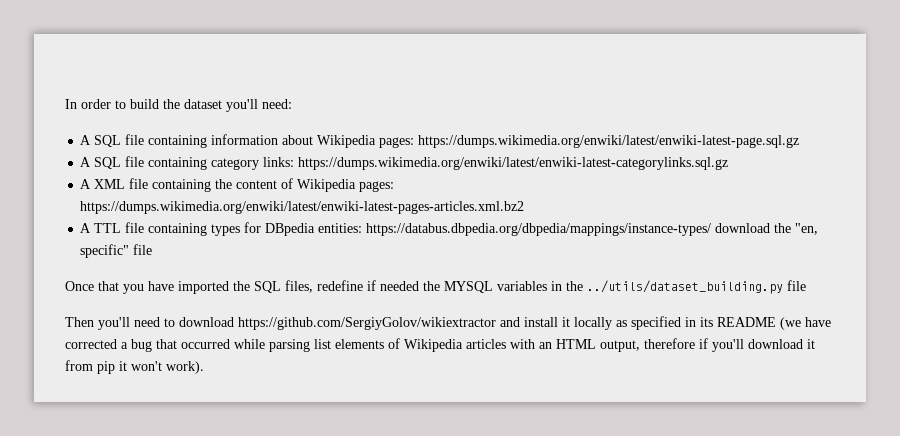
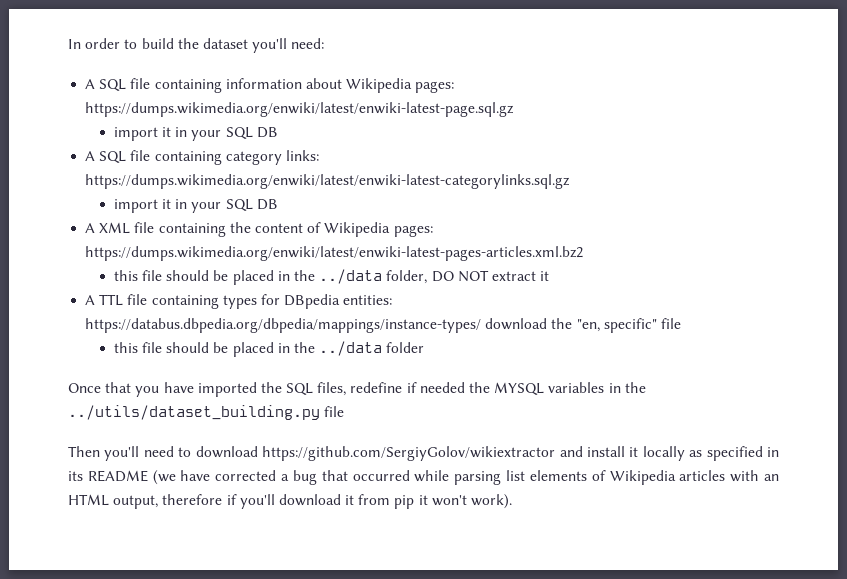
  A SQL file containing information about Wikipedia pages: https://dumps.wikimedia.org/enwiki/latest/enwiki-latest-page.sql.gz
+ import it in your SQL DB
  A SQL file containing category links: https://dumps.wikimedia.org/enwiki/latest/enwiki-latest-categorylinks.sql.gz
+ import it in your SQL DB
+ this file should be placed in the ../data folder, DO NOT extract it
+ this file should be placed in the ../data folder

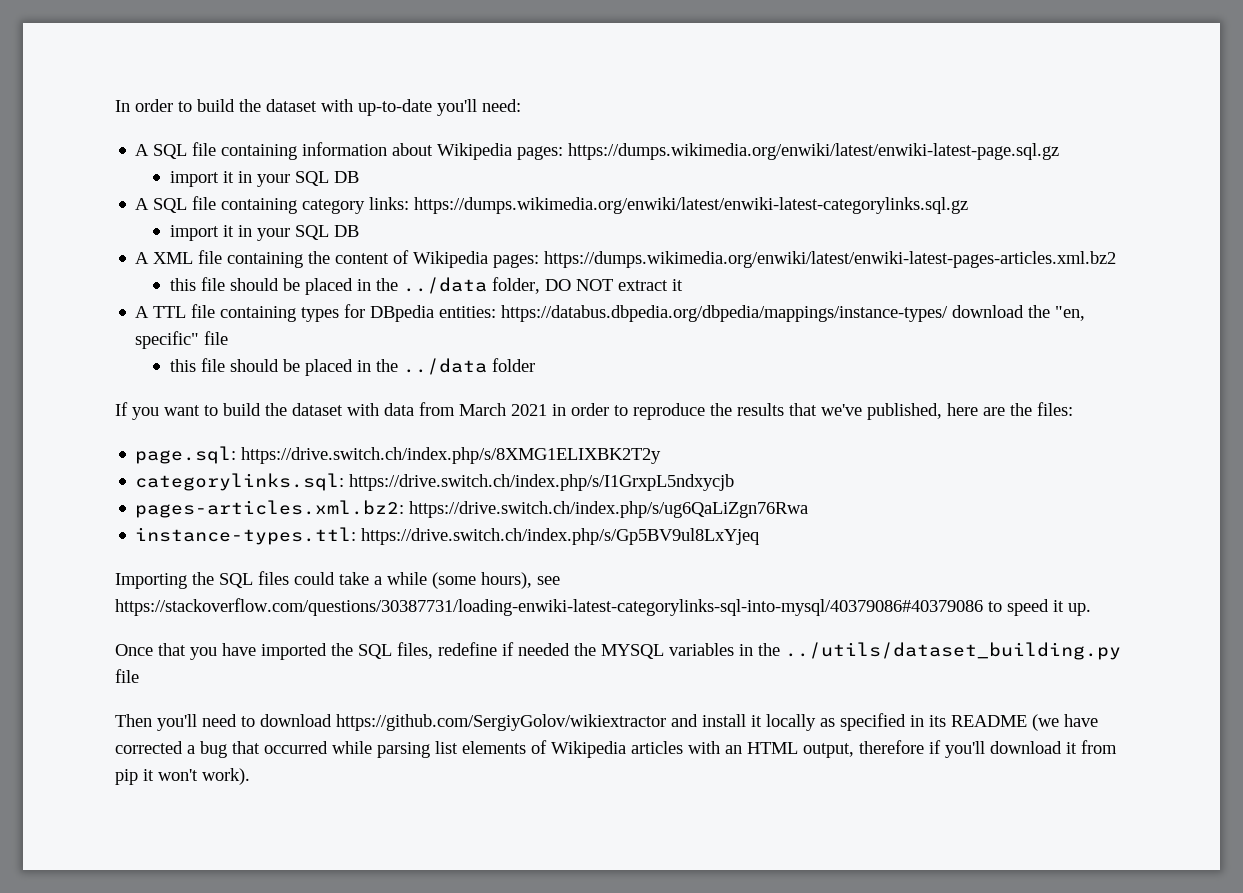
- In order to build the dataset you'll need:
+ In order to build the dataset with up-to-date you'll need:
+ If you want to build the dataset with data from March 2021 in order to reproduce the results that we've published, here are the files:
+ page.sql: https://drive.switch.ch/index.php/s/8XMG1ELIXBK2T2y
+ categorylinks.sql: https://drive.switch.ch/index.php/s/I1GrxpL5ndxycjb
+ pages-articles.xml.bz2: https://drive.switch.ch/index.php/s/ug6QaLiZgn76Rwa
+ instance-types.ttl: https://drive.switch.ch/index.php/s/Gp5BV9ul8LxYjeq
+ Importing the SQL files could take a while (some hours), see https://stackoverflow.com/questions/30387731/loading-enwiki-latest-categorylinks-sql-into-mysql/40379086#40379086 to speed it up.

